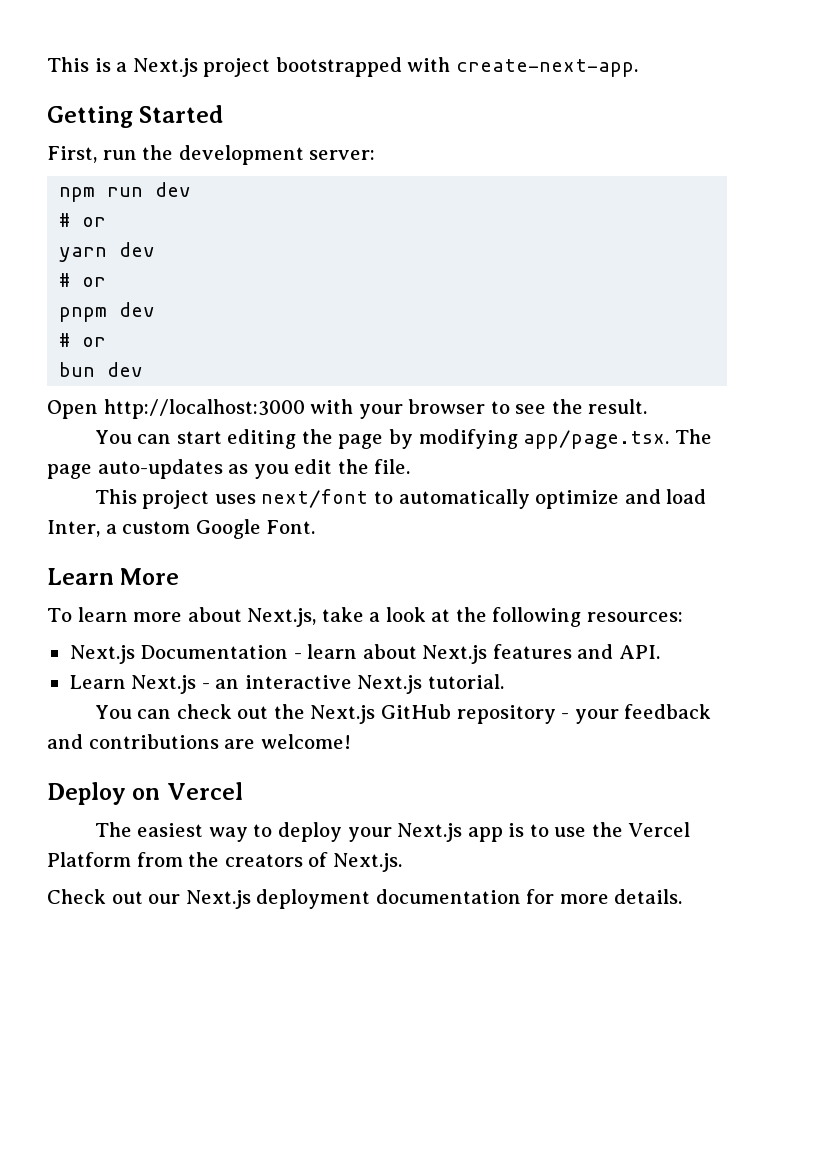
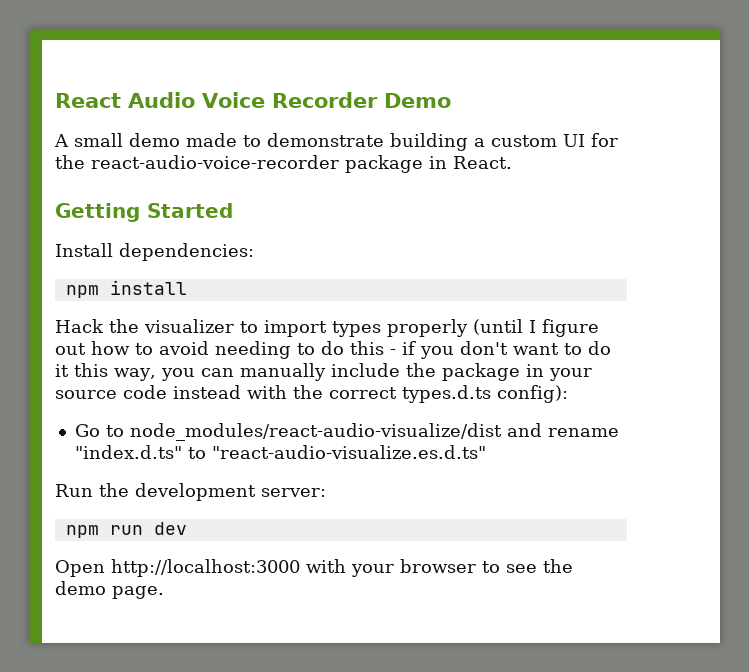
- This is a Next.js project bootstrapped with create-next-app.
+ React Audio Voice Recorder Demo
+ A small demo made to demonstrate building a custom UI for the react-audio-voice-recorder package in React.
  Getting Started
- First, run the development server:
+ Install dependencies:
+ npm install
+ Hack the visualizer to import types properly (until I figure out how to avoid needing to do this - if you don't want to do it this way, you can manually include the package in your source code instead with the correct types.d.ts config):
+ Go to node_modules/react-audio-visualize/dist and rename "index.d.ts" to "react-audio-visualize.es.d.ts"
+ Run the development server:
  npm run dev
- # or
- yarn dev
- # or
- pnpm dev
- # or
- bun dev
- Open http://localhost:3000 with your browser to see the result.
- You can start editing the page by modifying app/page.tsx. The page auto-updates as you edit the file.
- This project uses next/font to automatically optimize and load Inter, a custom Google Font.
- Learn More
- To learn more about Next.js, take a look at the following resources:
- Next.js Documentation - learn about Next.js features and API.
- Learn Next.js - an interactive Next.js tutorial.
- You can check out the Next.js GitHub repository - your feedback and contributions are welcome!
- Deploy on Vercel
- The easiest way to deploy your Next.js app is to use the Vercel Platform from the creators of Next.js.
- Check out our Next.js deployment documentation for more details.
+ Open http://localhost:3000 with your browser to see the demo page.

